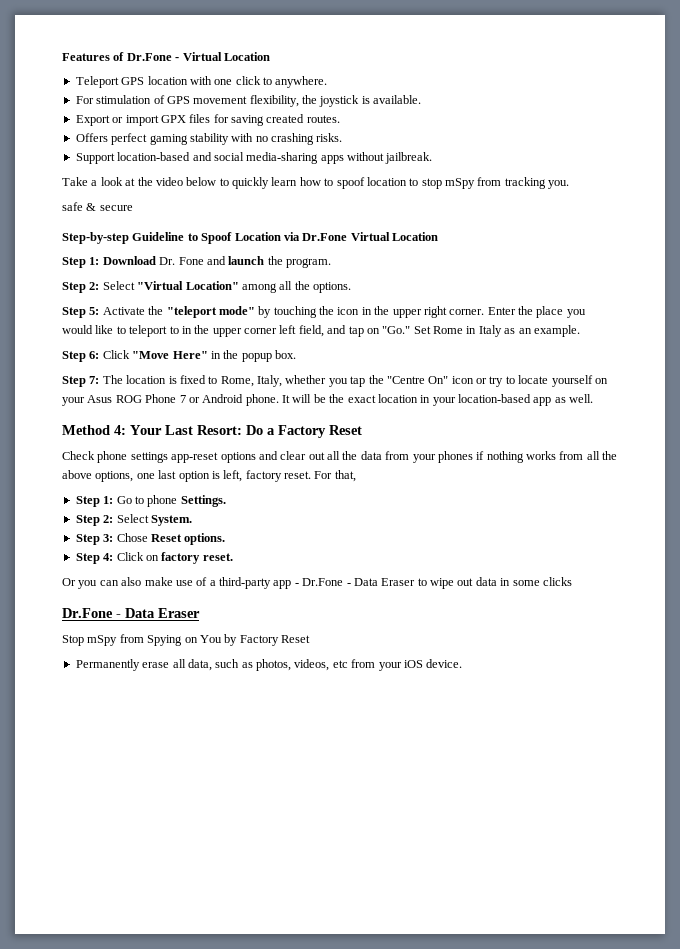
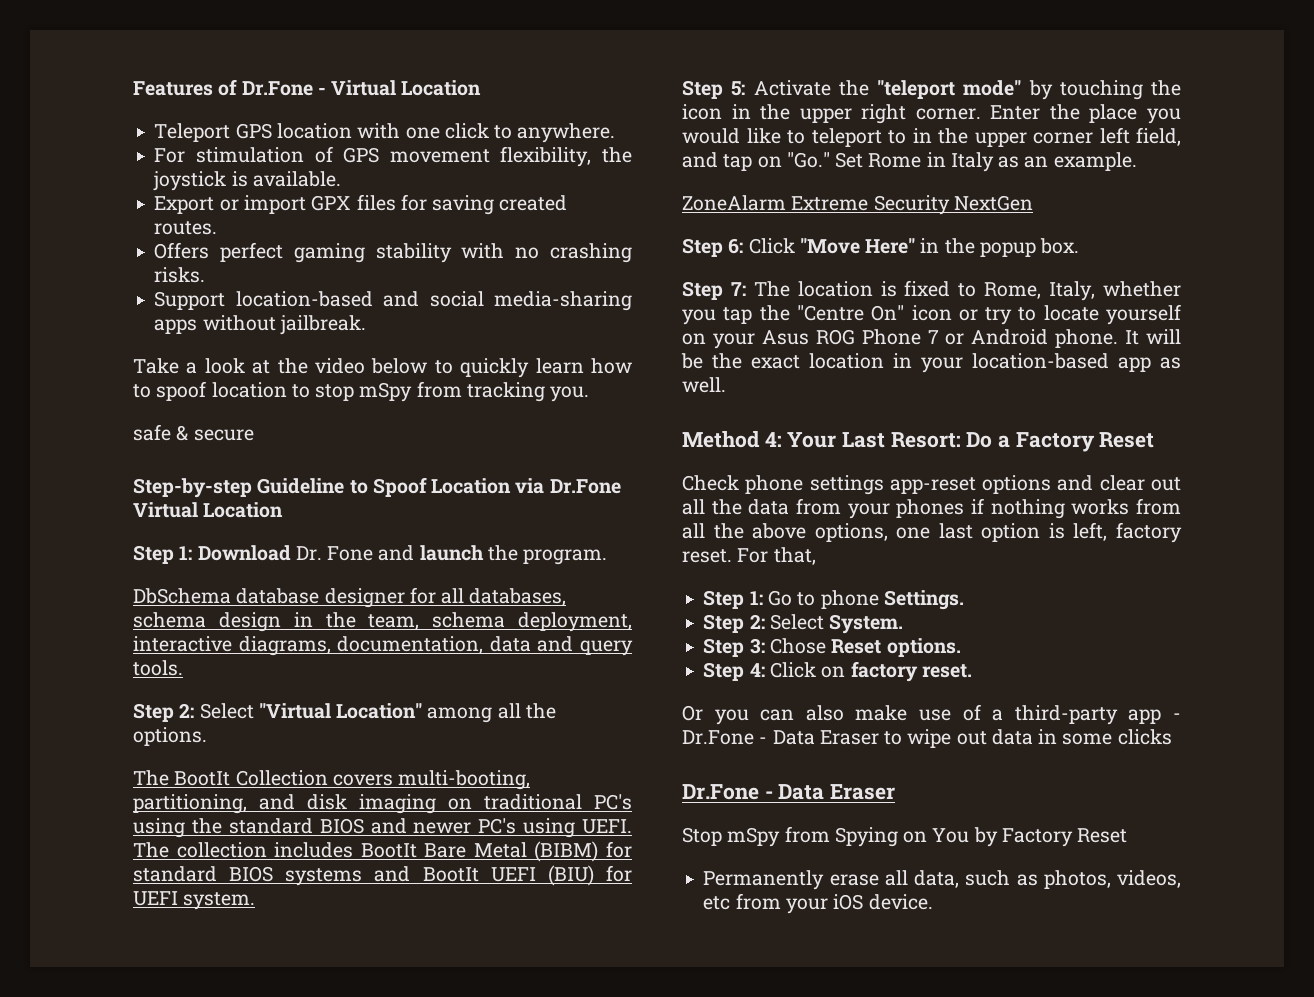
+ DbSchema database designer for all databases, schema design in the team, schema deployment, interactive diagrams, documentation, data and query tools.
+ The BootIt Collection covers multi-booting, partitioning, and disk imaging on traditional PC's using the standard BIOS and newer PC's using UEFI. The collection includes BootIt Bare Metal (BIBM) for standard BIOS systems and BootIt UEFI (BIU) for UEFI system.
+ ZoneAlarm Extreme Security NextGen

